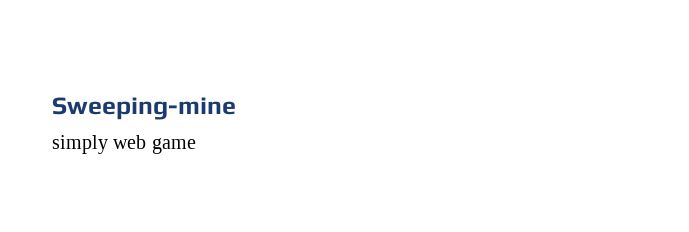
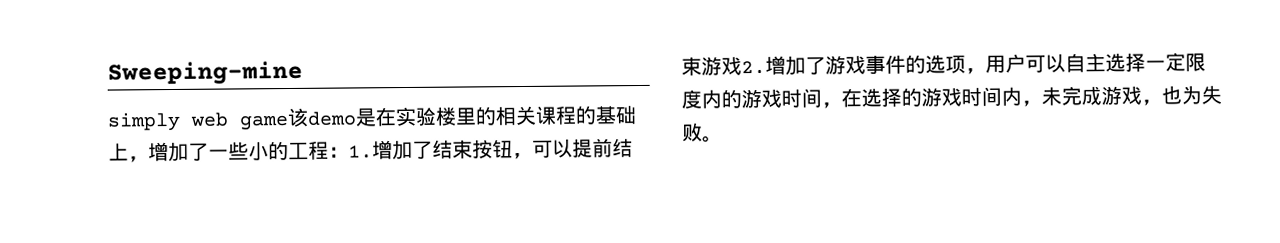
- simply web game
+ simply web game该demo是在实验楼里的相关课程的基础上，增加了一些小的工程：1.增加了结束按钮，可以提前结束游戏2.增加了游戏事件的选项，用户可以自主选择一定限度内的游戏时间，在选择的游戏时间内，未完成游戏，也为失败。

